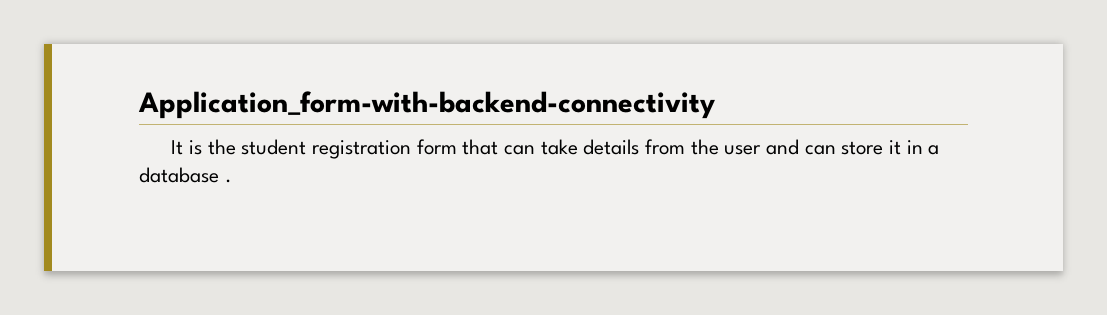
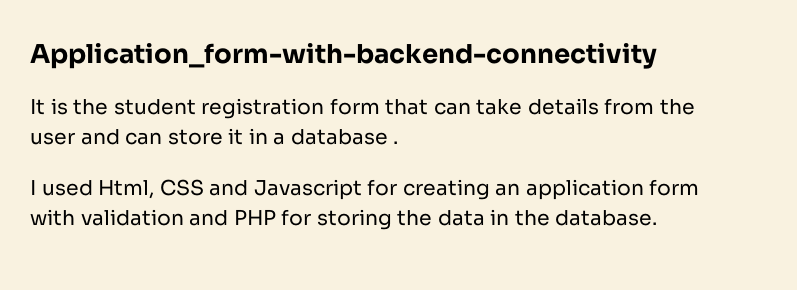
+ I used Html, CSS and Javascript for creating an application form with validation and PHP for storing the data in the database.

